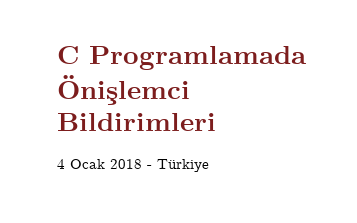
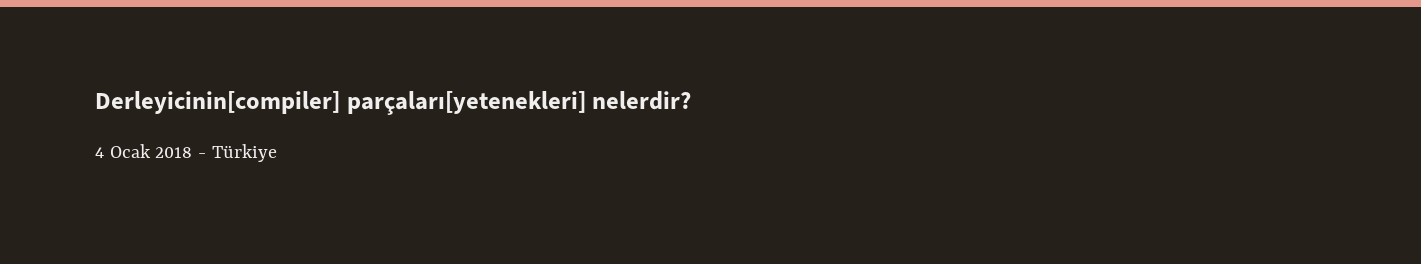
- C Programlamada Önişlemci Bildirimleri
+ Derleyicinin[compiler] parçaları[yetenekleri] nelerdir?

